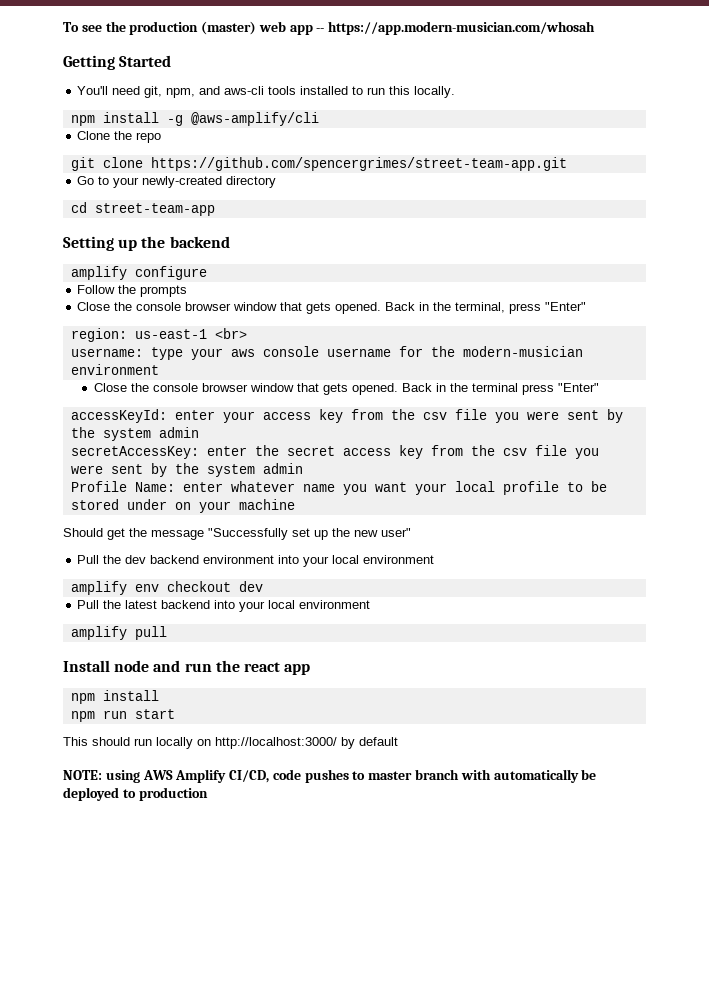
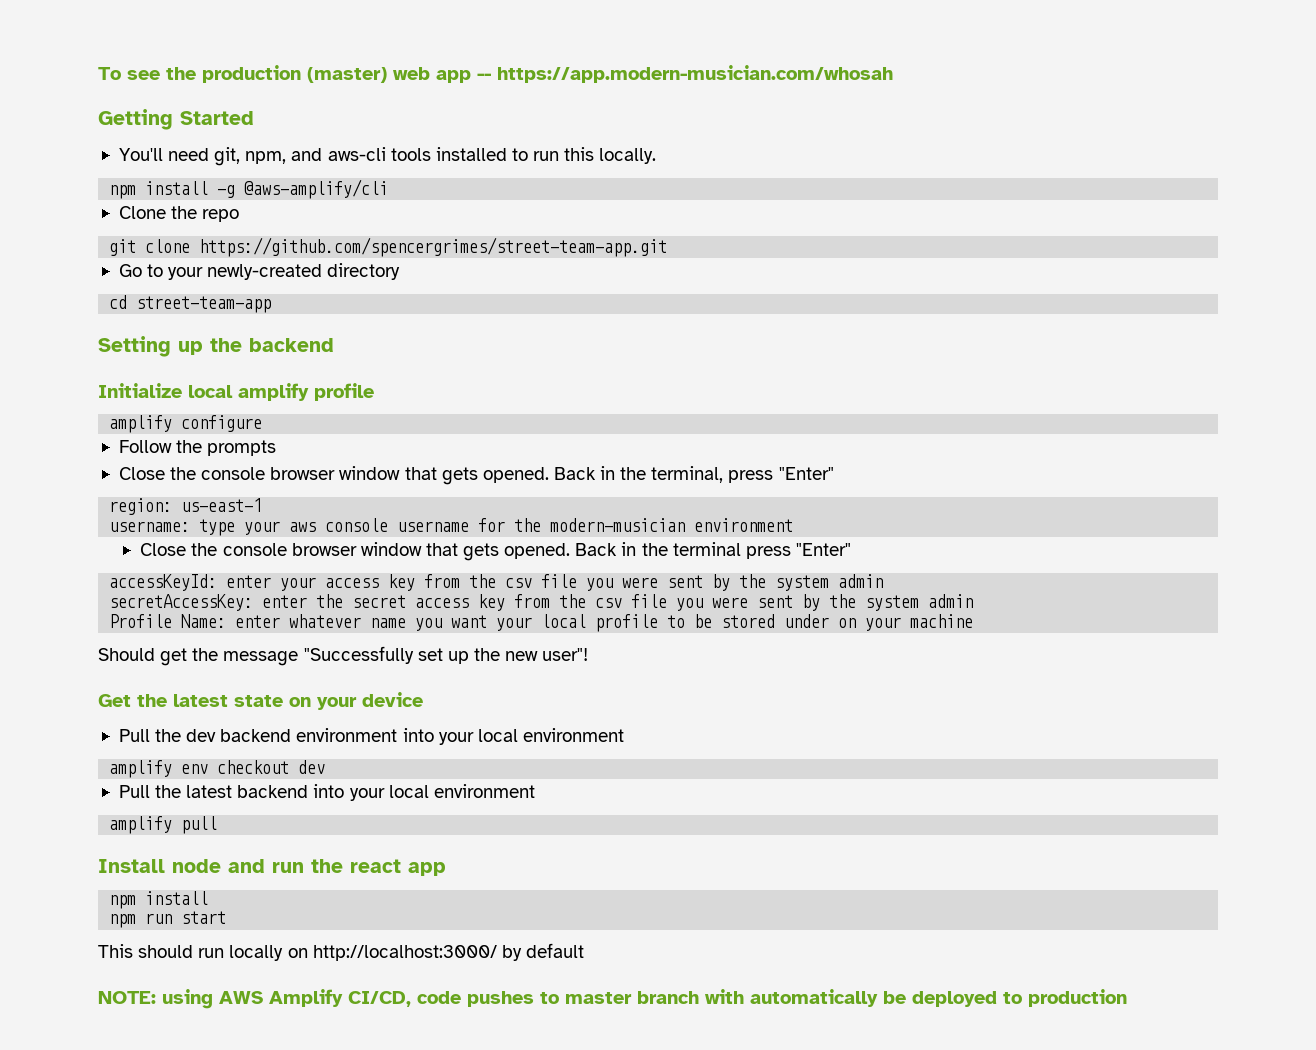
+ Initialize local amplify profile
- region: us-east-1 <br>
+ region: us-east-1
- Should get the message "Successfully set up the new user"
+ Should get the message "Successfully set up the new user"!
+ Get the latest state on your device

